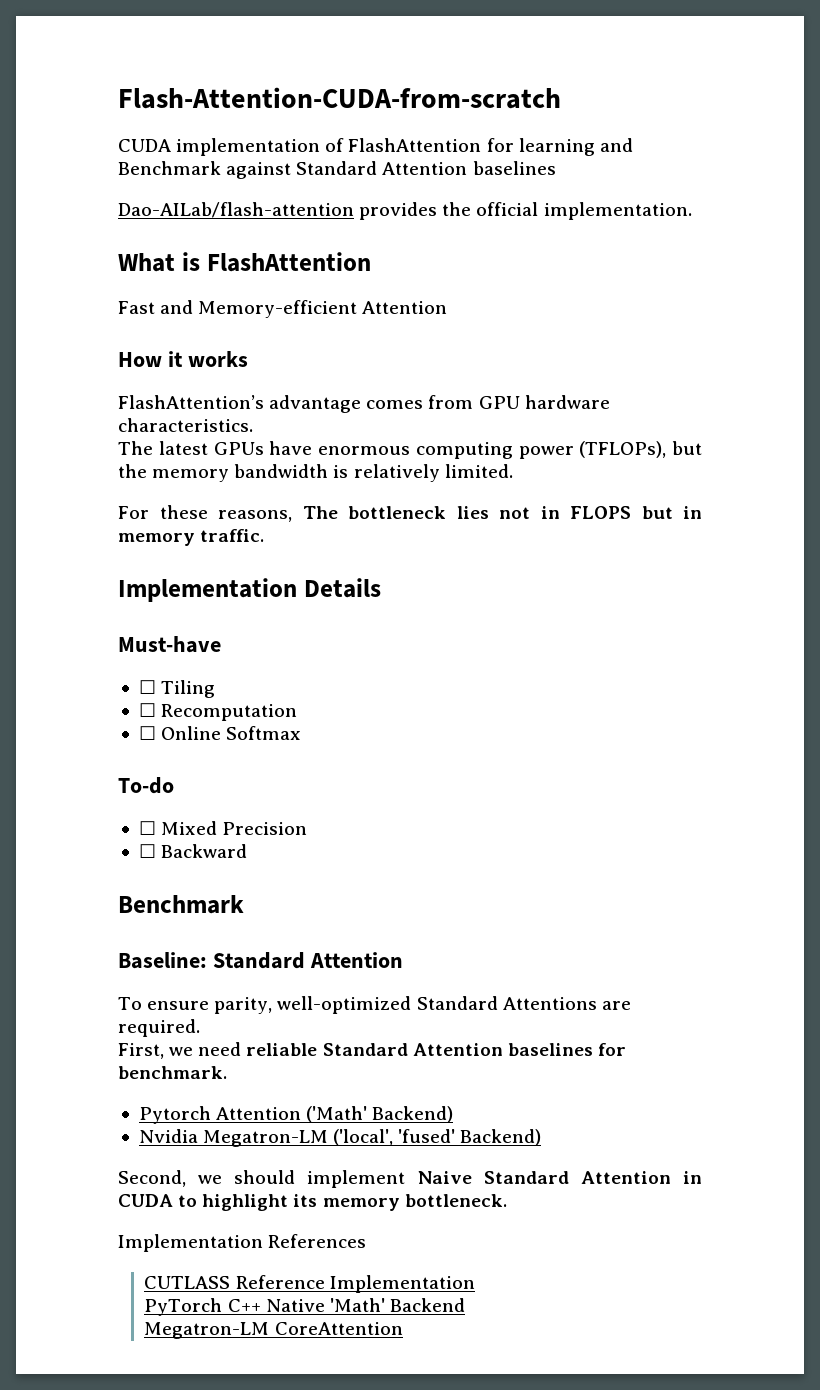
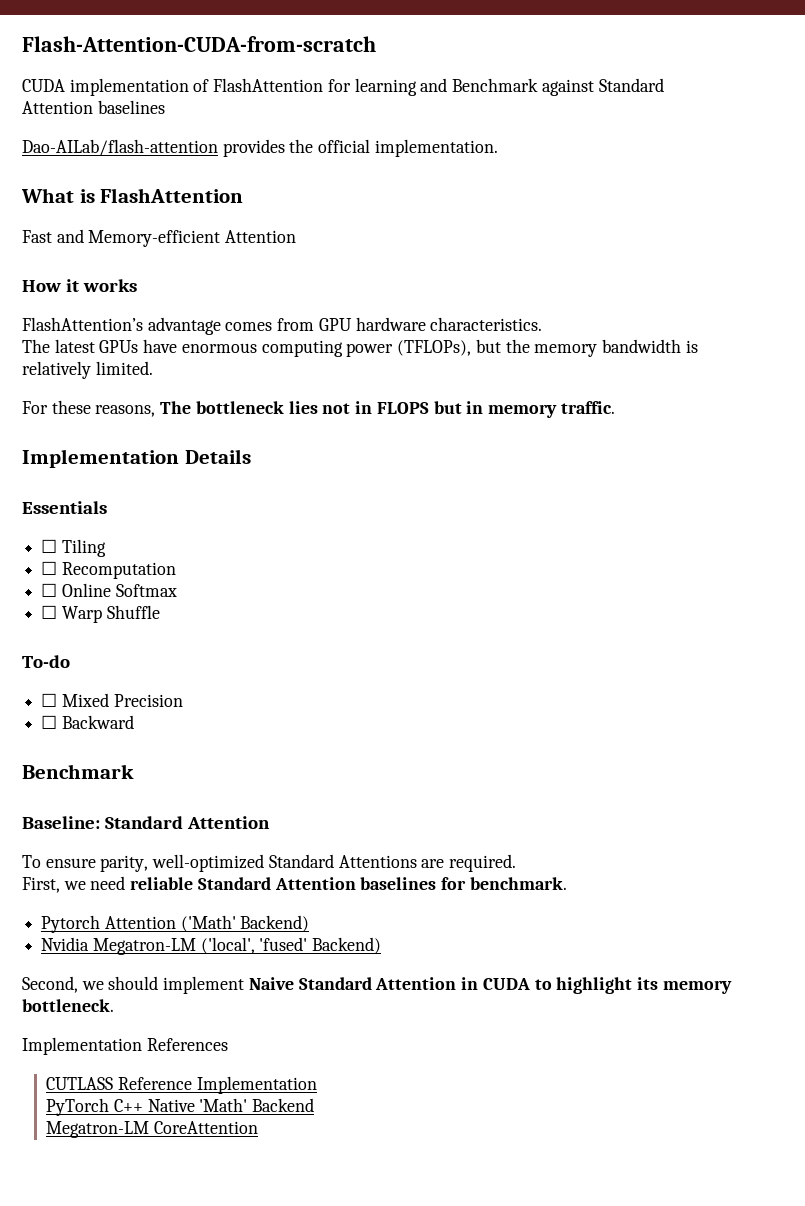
- Must-have
+ Essentials
+ ☐ Warp Shuffle

